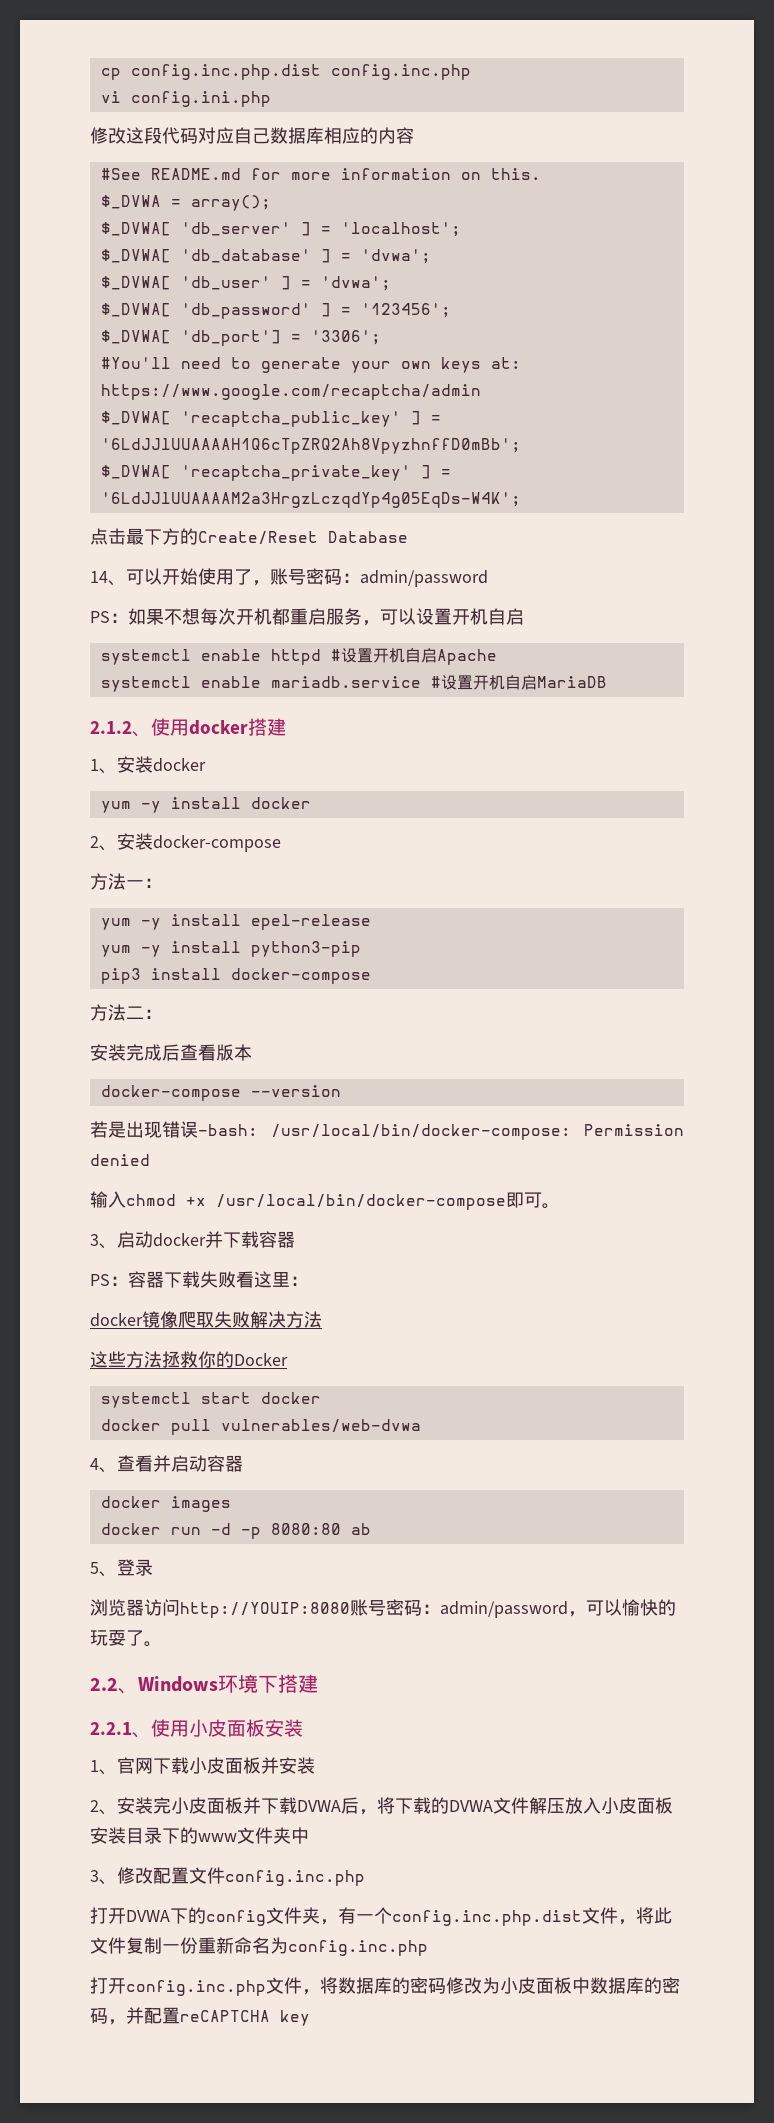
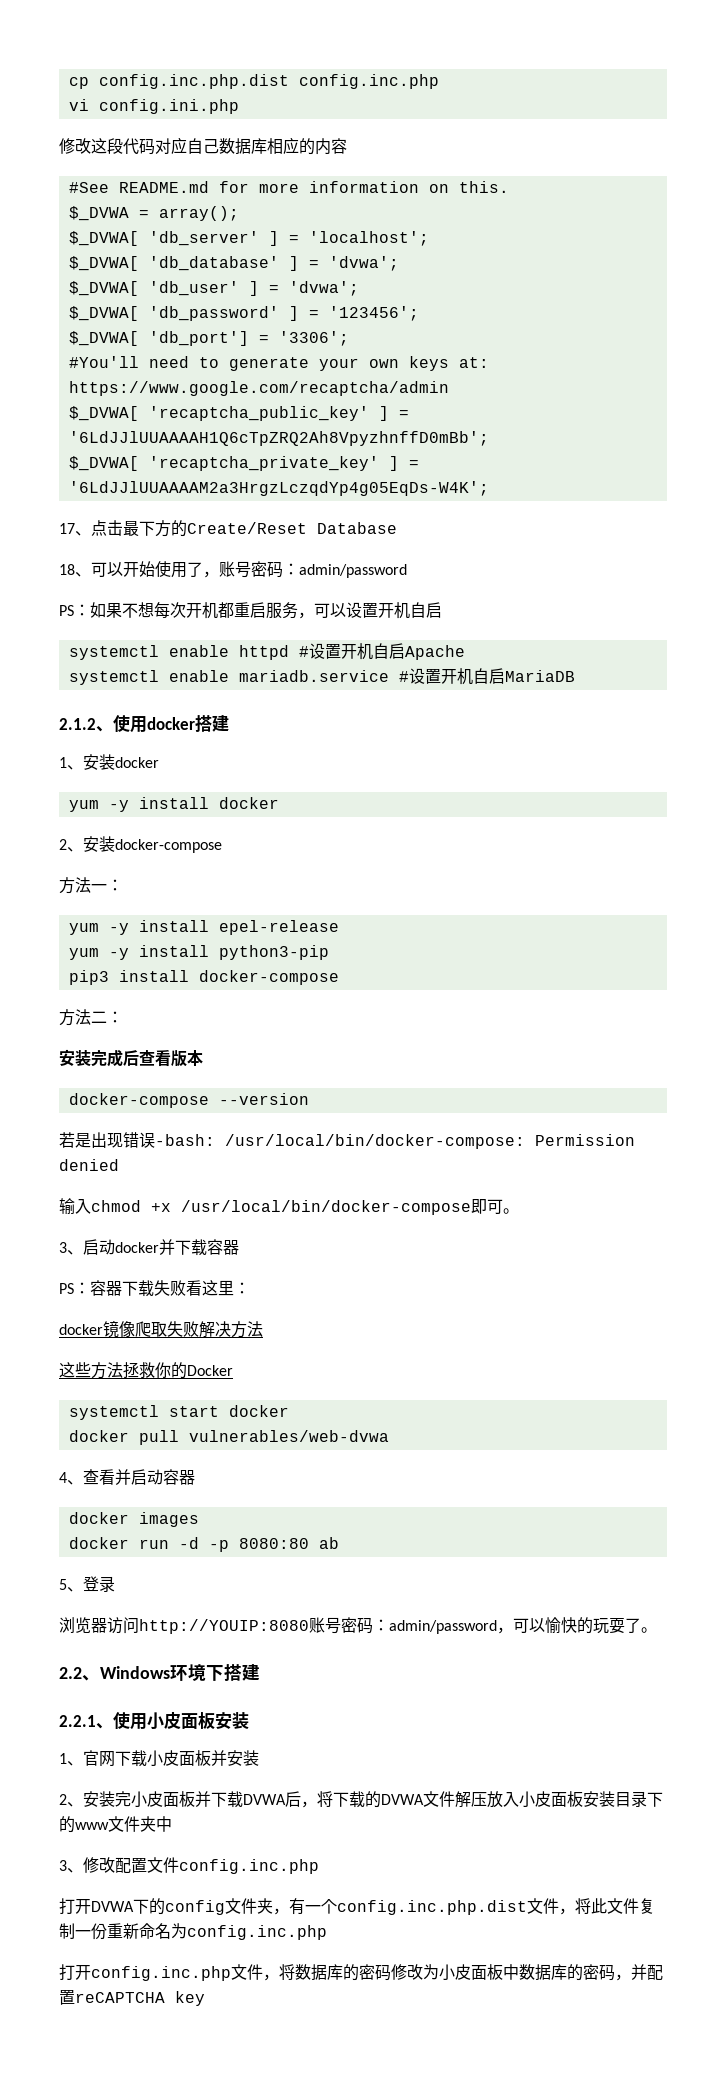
- 点击最下方的Create/Reset Database
+ 17、点击最下方的Create/Reset Database
- 14、可以开始使用了，账号密码：admin/password
+ 18、可以开始使用了，账号密码：admin/password

